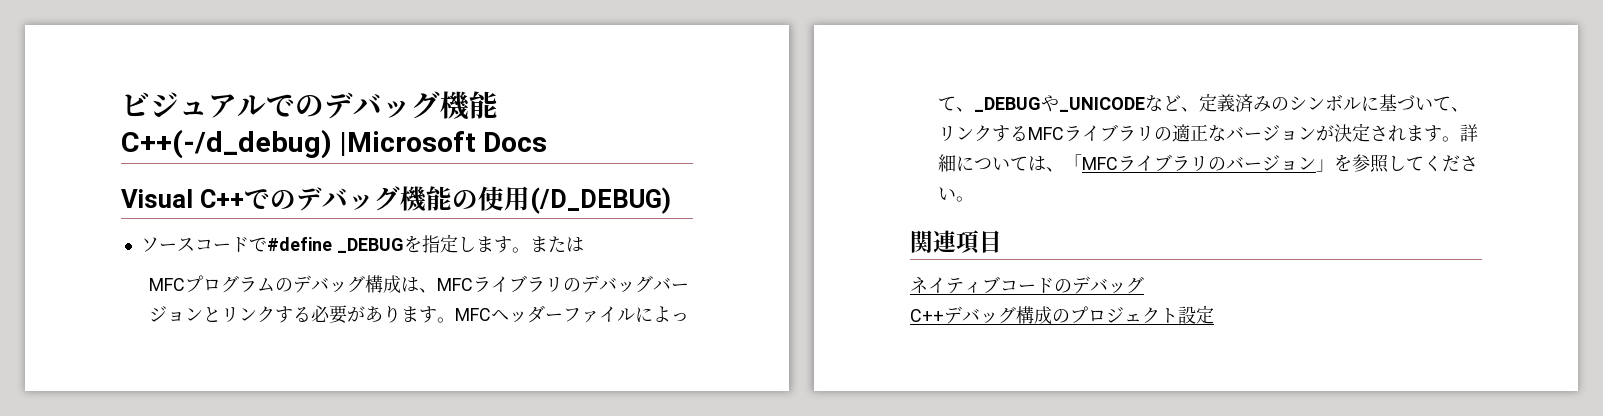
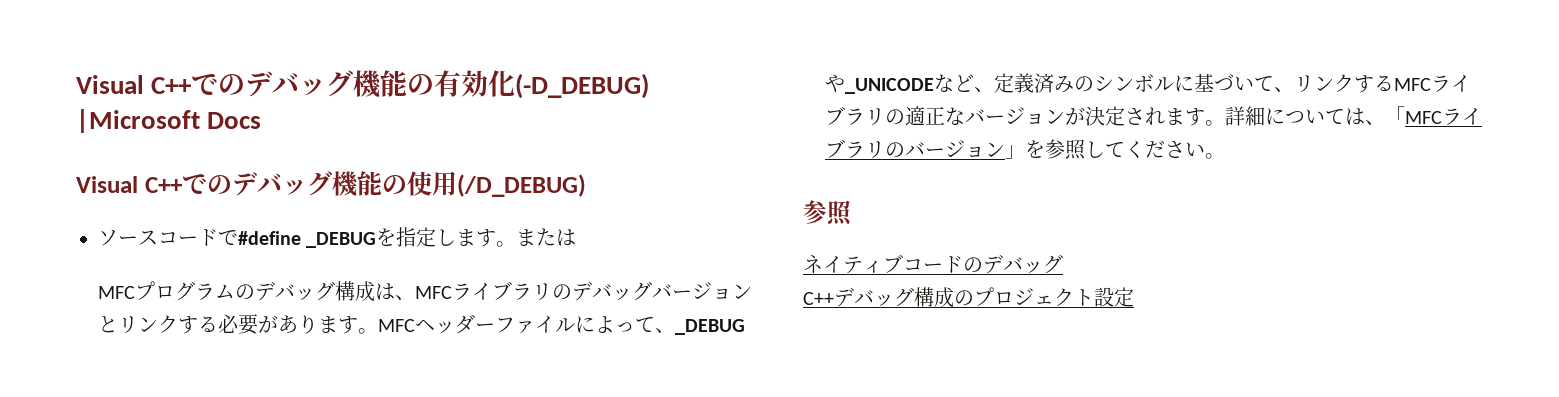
- ビジュアルでのデバッグ機能C++(-/d_debug) |Microsoft Docs
+ Visual C++でのデバッグ機能の有効化(-D_DEBUG) |Microsoft Docs
  詳細については、「MFCライブラリのバージョン」を参照してください。
- 関連項目
+ 参照

